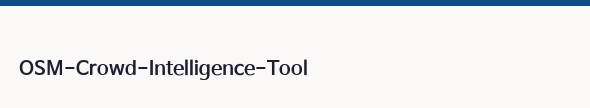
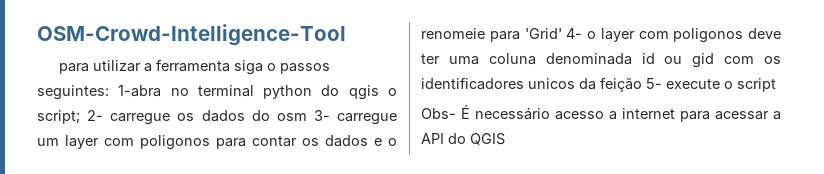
+ para utilizar a ferramenta siga o passos seguintes: 1-abra no terminal python do qgis o script; 2- carregue os dados do osm 3- carregue um layer com poligonos para contar os dados e o renomeie para 'Grid' 4- o layer com poligonos deve ter uma coluna denominada id ou gid com os identificadores unicos da feição 5- execute o script
+ Obs- É necessário acesso a internet para acessar a API do QGIS

